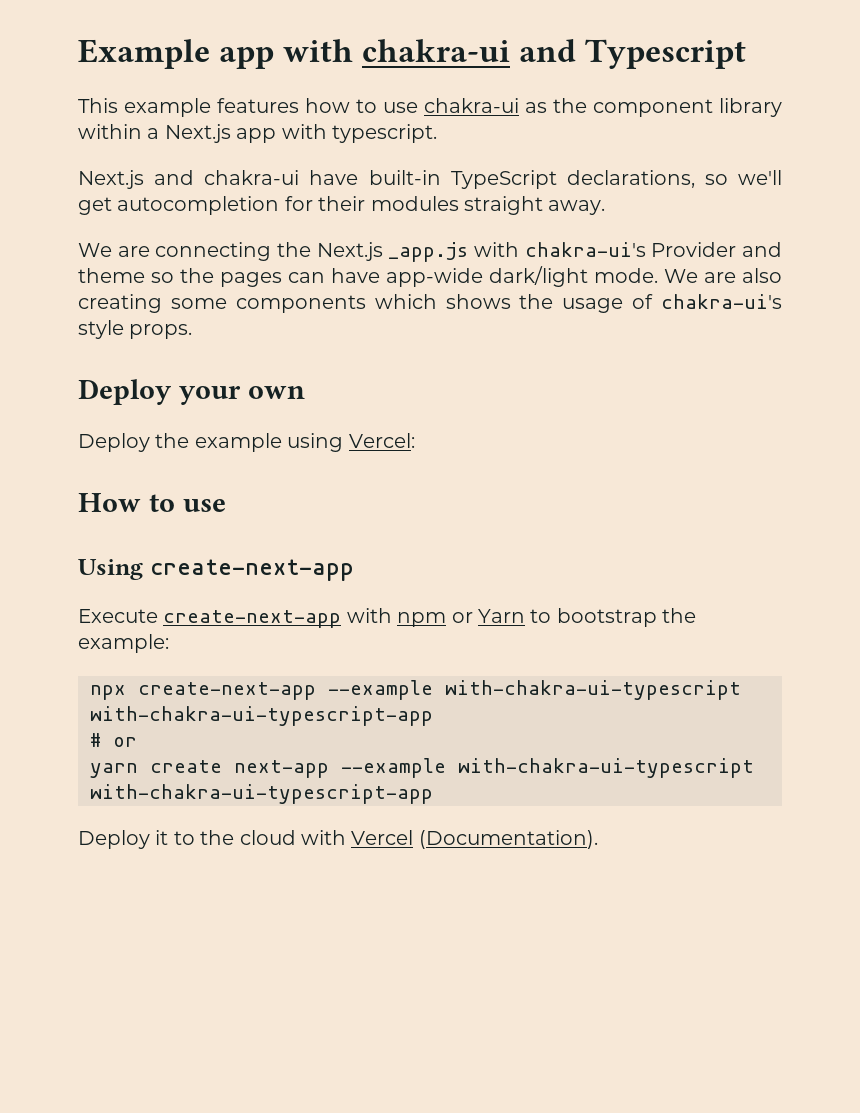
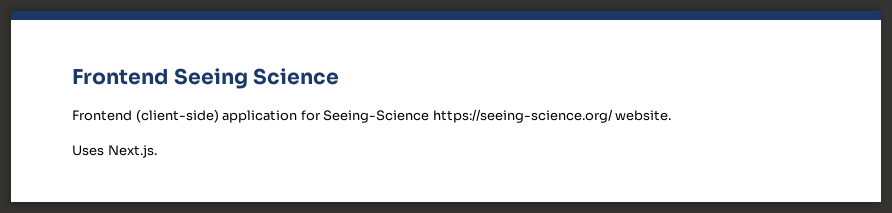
- Example app with chakra-ui and Typescript
- This example features how to use chakra-ui as the component library within a Next.js app with typescript.
- Next.js and chakra-ui have built-in TypeScript declarations, so we'll get autocompletion for their modules straight away.
- We are connecting the Next.js _app.js with chakra-ui's Provider and theme so the pages can have app-wide dark/light mode. We are also creating some components which shows the usage of chakra-ui's style props.
- Deploy your own
- Deploy the example using Vercel:
- How to use
- Using create-next-app
- Execute create-next-app with npm or Yarn to bootstrap the example:
- npx create-next-app --example with-chakra-ui-typescript with-chakra-ui-typescript-app
- # or
- yarn create next-app --example with-chakra-ui-typescript with-chakra-ui-typescript-app
- Deploy it to the cloud with Vercel (Documentation).
+ Frontend Seeing Science
+ Frontend (client-side) application for Seeing-Science https://seeing-science.org/ website.
+ Uses Next.js.

